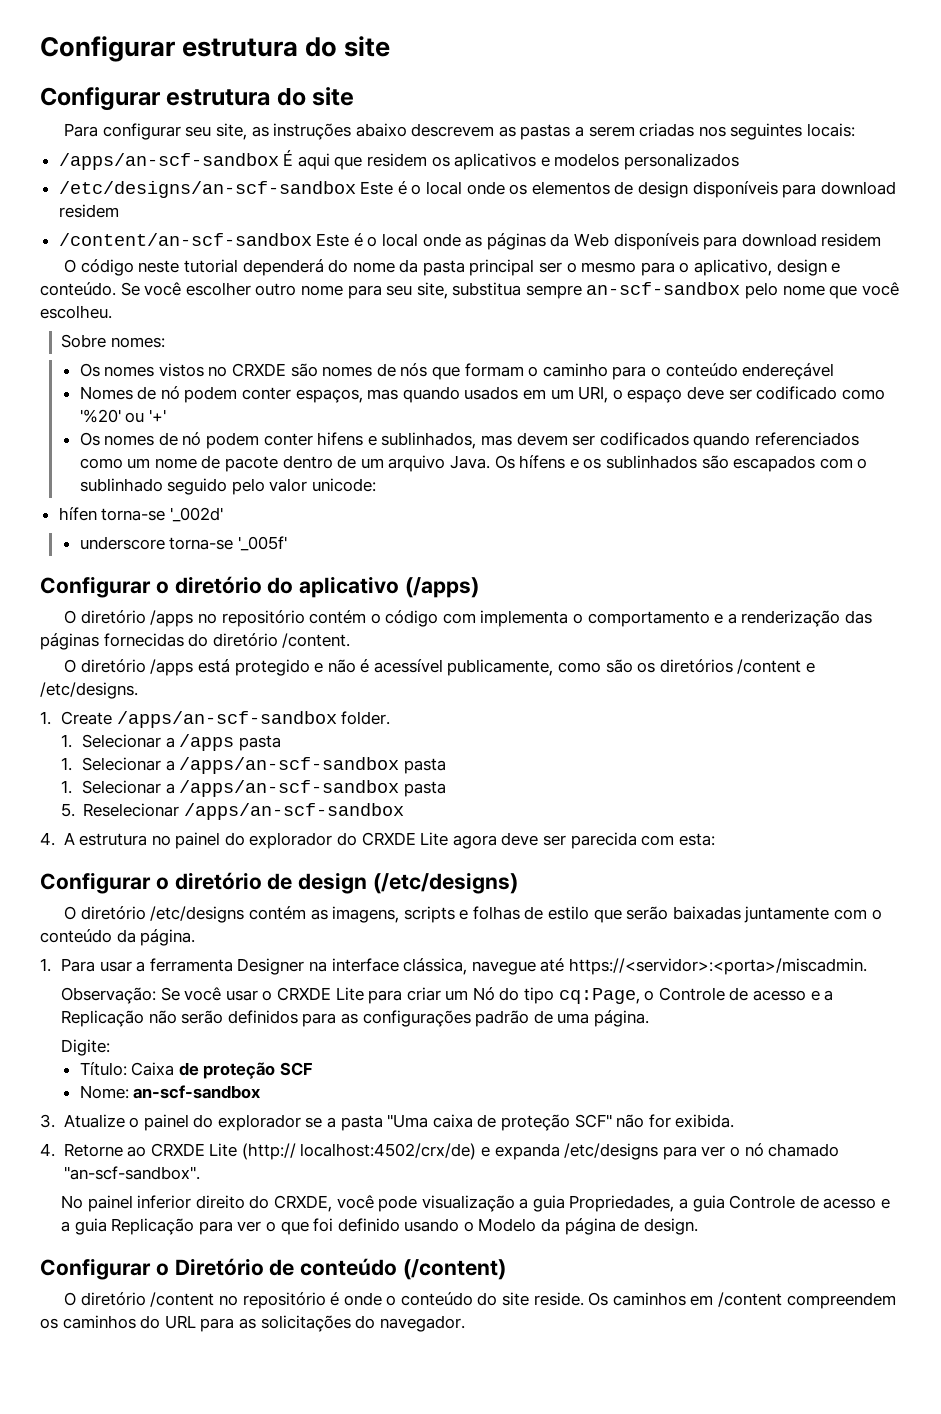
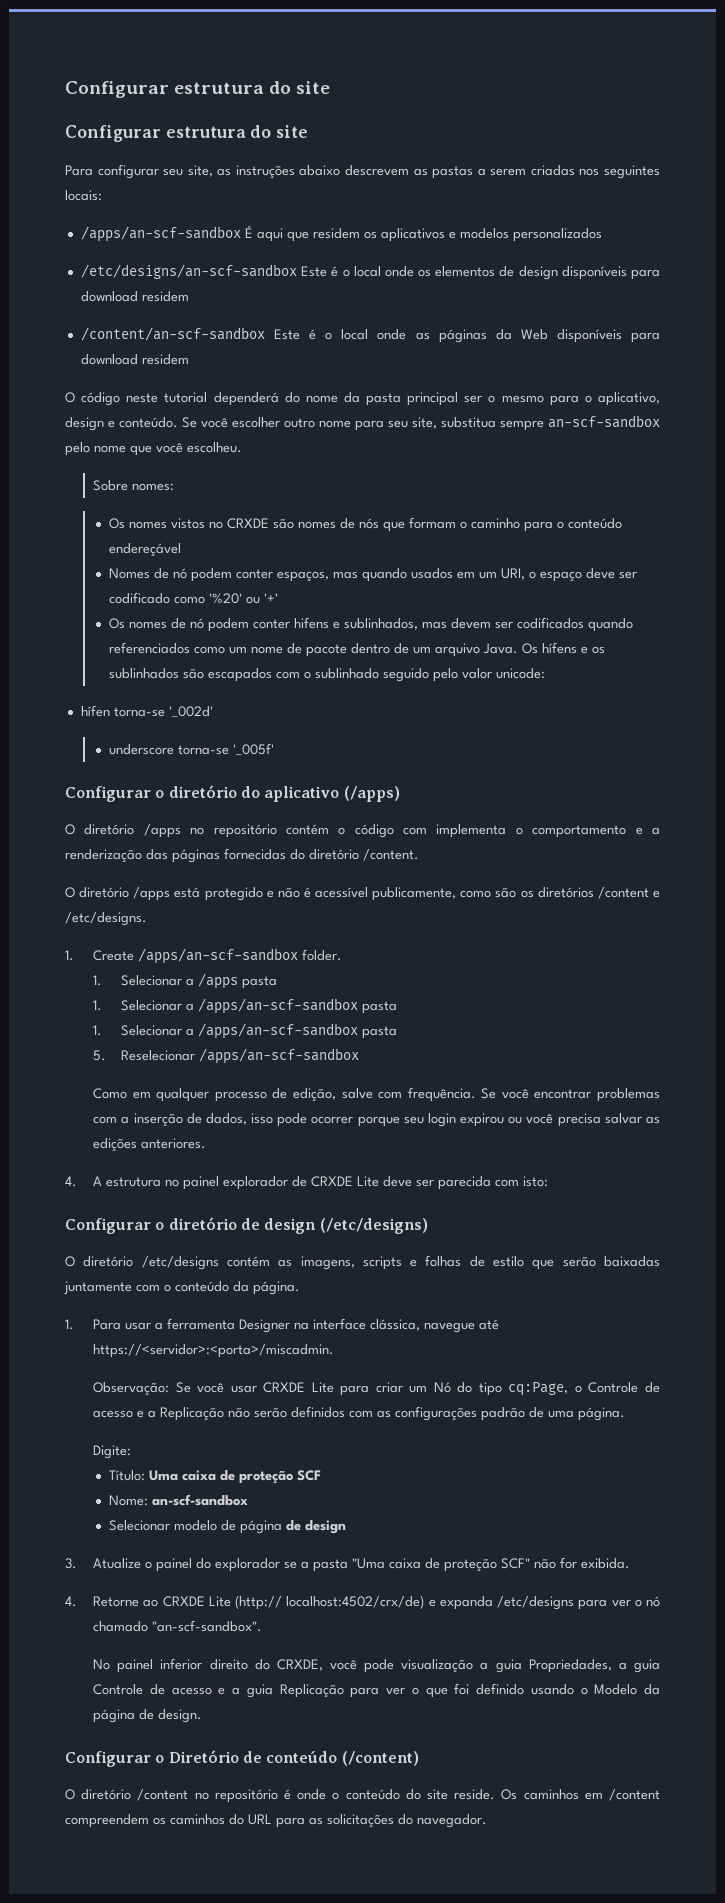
+ Como em qualquer processo de edição, salve com frequência. Se você encontrar problemas com a inserção de dados, isso pode ocorrer porque seu login expirou ou você precisa salvar as edições anteriores.
- 4. A estrutura no painel do explorador do CRXDE Lite agora deve ser parecida com esta:
+ 4. A estrutura no painel explorador de CRXDE Lite deve ser parecida com isto:
- Observação: Se você usar o CRXDE Lite para criar um Nó do tipo cq:Page, o Controle de acesso e a Replicação não serão definidos para as configurações padrão de uma página.
+ Observação: Se você usar CRXDE Lite para criar um Nó do tipo cq:Page, o Controle de acesso e a Replicação não serão definidos com as configurações padrão de uma página.
- Título: Caixa de proteção SCF
+ Título: Uma caixa de proteção SCF
+ Selecionar modelo de página de design

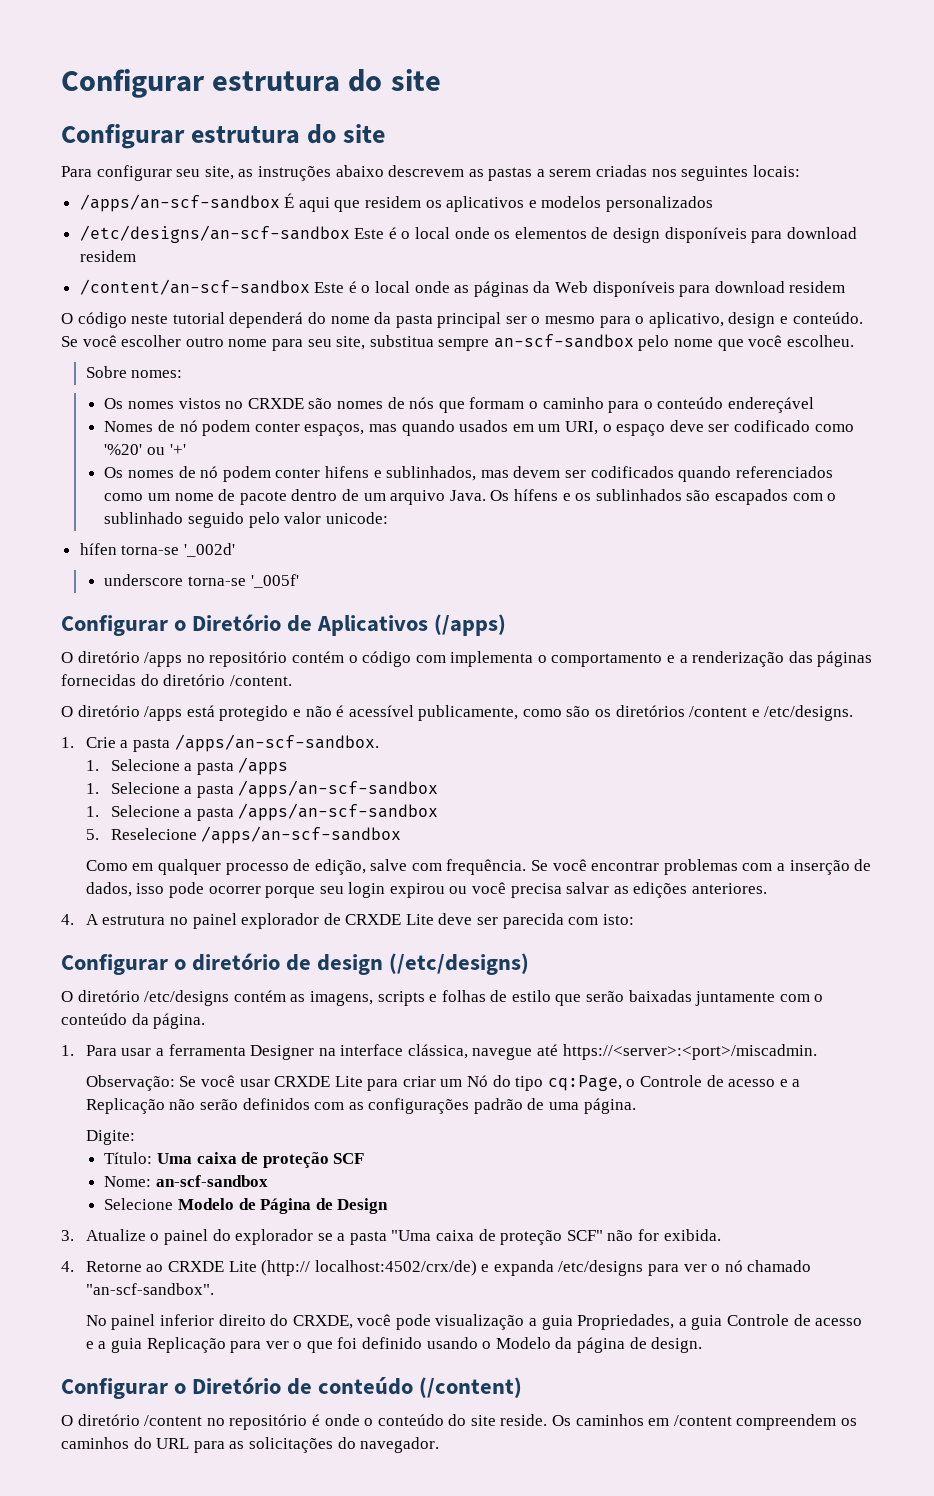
- Configurar o diretório do aplicativo (/apps)
+ Configurar o Diretório de Aplicativos (/apps)
- 1. Create /apps/an-scf-sandbox folder.
- 1. Selecionar a /apps pasta
- 1. Selecionar a /apps/an-scf-sandbox pasta
- 1. Selecionar a /apps/an-scf-sandbox pasta
+ 1. Crie a pasta /apps/an-scf-sandbox.
+ 1. Selecione a pasta /apps
+ 1. Selecione a pasta /apps/an-scf-sandbox
+ 1. Selecione a pasta /apps/an-scf-sandbox
- 5. Reselecionar /apps/an-scf-sandbox
+ 5. Reselecione /apps/an-scf-sandbox
- 1. Para usar a ferramenta Designer na interface clássica, navegue até https://<servidor>:<porta>/miscadmin.
+ 1. Para usar a ferramenta Designer na interface clássica, navegue até https://<server>:<port>/miscadmin.
- Selecionar modelo de página de design
+ Selecione Modelo de Página de Design

